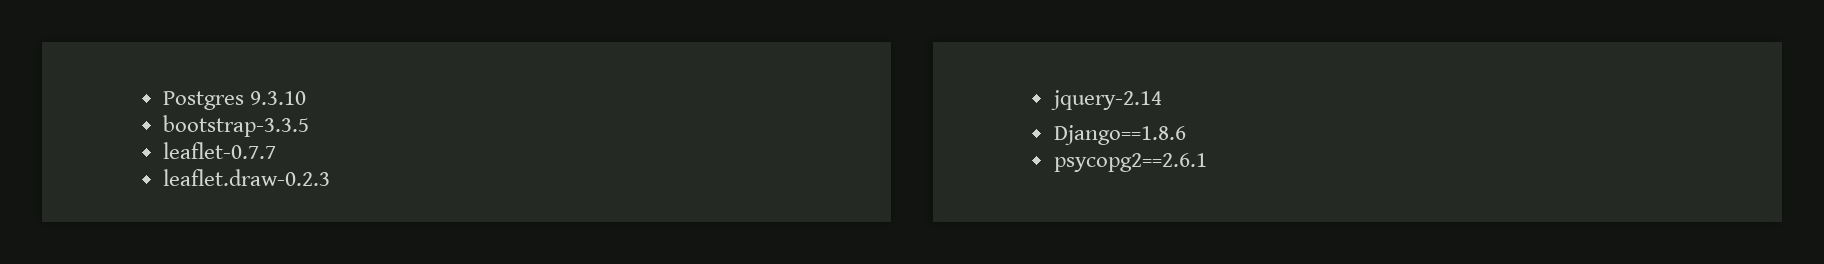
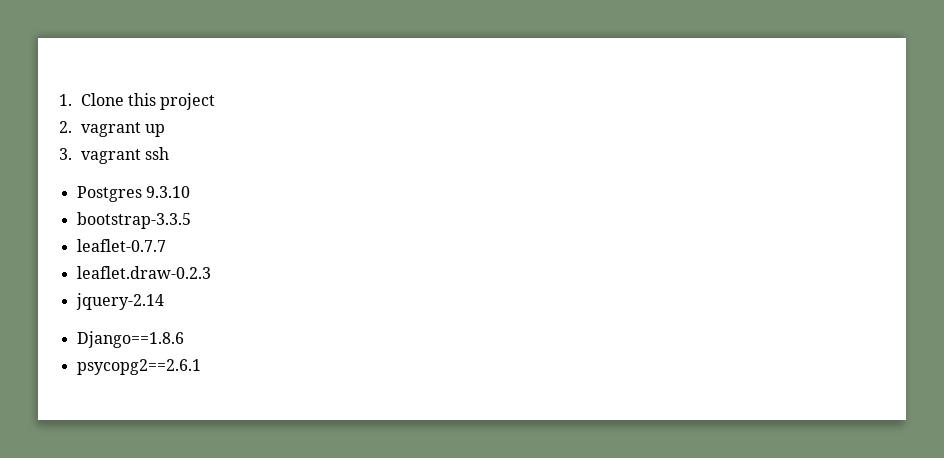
+ 1. Clone this project
+ 2. vagrant up
+ 3. vagrant ssh

